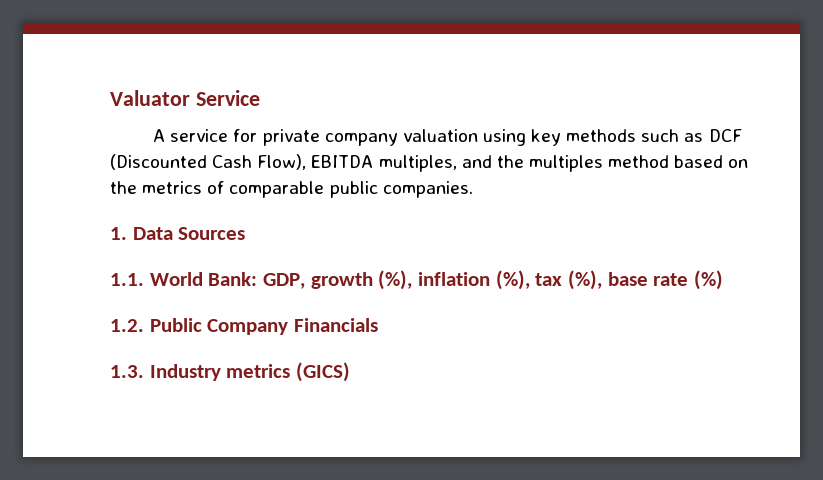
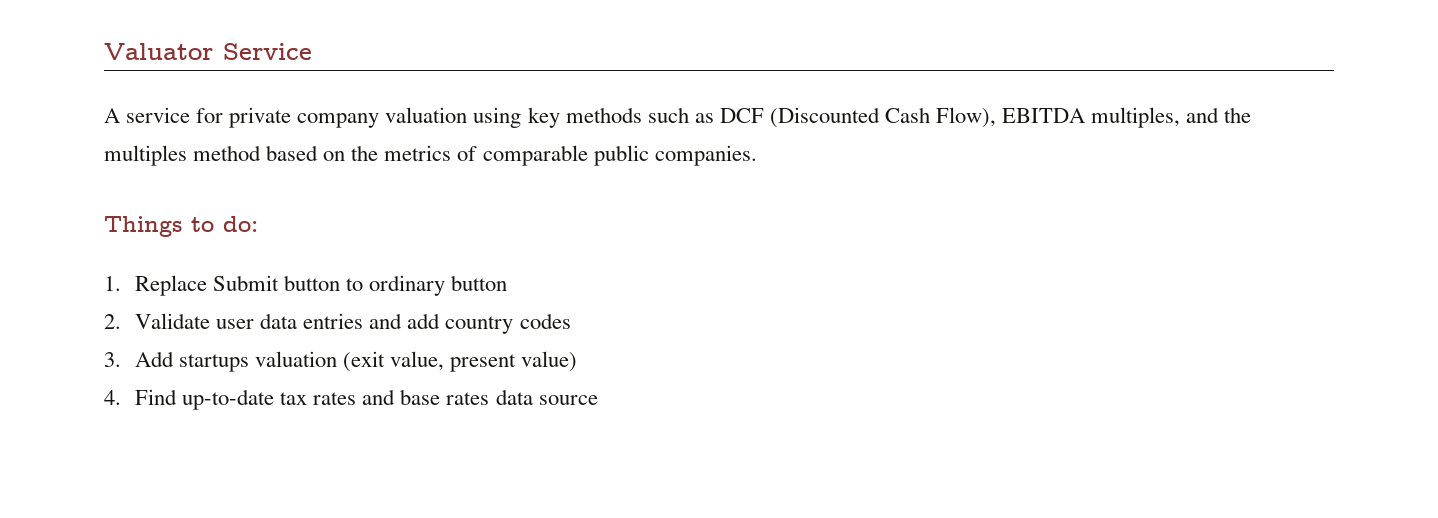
- 1. Data Sources
- 1.1. World Bank: GDP, growth (%), inflation (%), tax (%), base rate (%)
- 1.2. Public Company Financials
- 1.3. Industry metrics (GICS)
+ Things to do:
+ 1. Replace Submit button to ordinary button
+ 2. Validate user data entries and add country codes
+ 3. Add startups valuation (exit value, present value)
+ 4. Find up-to-date tax rates and base rates data source

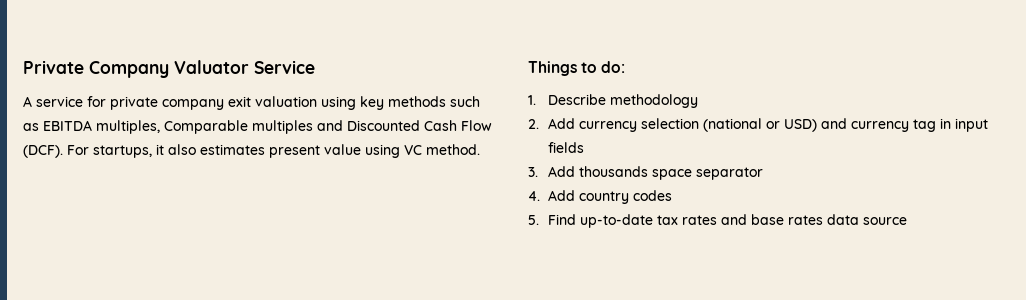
- Valuator Service
+ Private Company Valuator Service
- A service for private company valuation using key methods such as DCF (Discounted Cash Flow), EBITDA multiples, and the multiples method based on the metrics of comparable public companies.
+ A service for private company exit valuation using key methods such as EBITDA multiples, Comparable multiples and Discounted Cash Flow (DCF). For startups, it also estimates present value using VC method.
  Things to do:
- 1. Replace Submit button to ordinary button
- 2. Validate user data entries and add country codes
- 3. Add startups valuation (exit value, present value)
- 4. Find up-to-date tax rates and base rates data source
+ 1. Describe methodology
+ 2. Add currency selection (national or USD) and currency tag in input fields
+ 3. Add thousands space separator
+ 4. Add country codes
+ 5. Find up-to-date tax rates and base rates data source

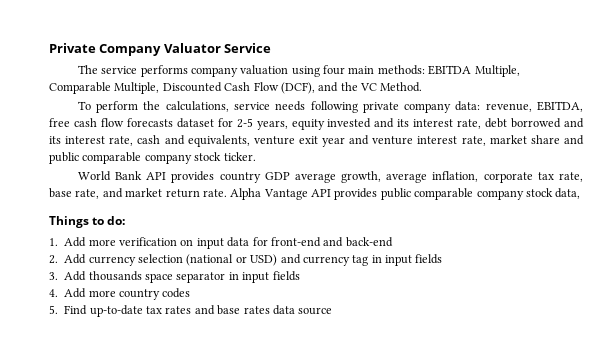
- A service for private company exit valuation using key methods such as EBITDA multiples, Comparable multiples and Discounted Cash Flow (DCF). For startups, it also estimates present value using VC method.
+ The service performs company valuation using four main methods: EBITDA Multiple, Comparable Multiple, Discounted Cash Flow (DCF), and the VC Method.
+ To perform the calculations, service needs following private company data: revenue, EBITDA, free cash flow forecasts dataset for 2-5 years, equity invested and its interest rate, debt borrowed and its interest rate, cash and equivalents, venture exit year and venture interest rate, market share and public comparable company stock ticker.
+ World Bank API provides country GDP average growth, average inflation, corporate tax rate, base rate, and market return rate. Alpha Vantage API provides public comparable company stock data,
  Things to do:
- 1. Describe methodology
+ 1. Add more verification on input data for front-end and back-end
- 3. Add thousands space separator
+ 3. Add thousands space separator in input fields
- 4. Add country codes
+ 4. Add more country codes

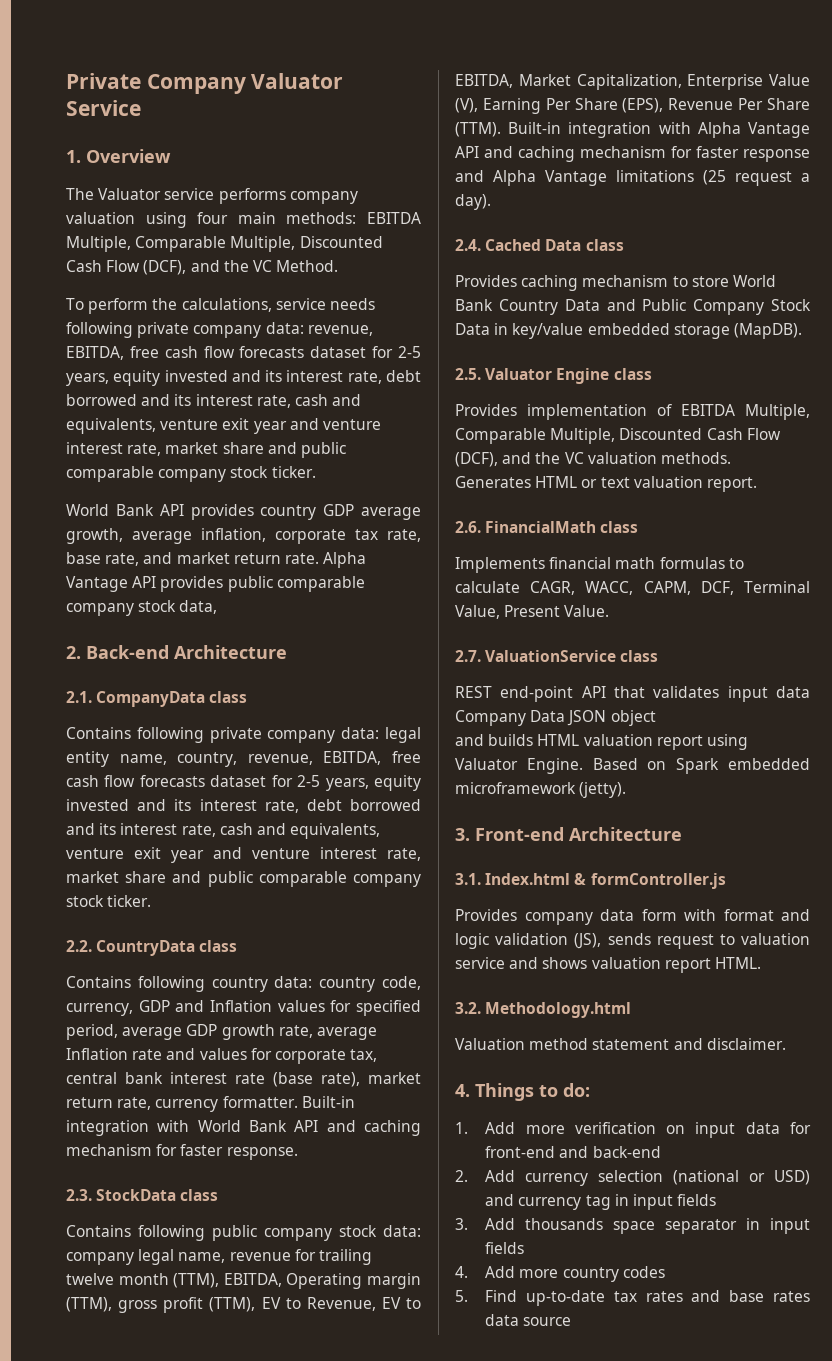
+ 1. Overview
- The service performs company valuation using four main methods: EBITDA Multiple, Comparable Multiple, Discounted Cash Flow (DCF), and the VC Method.
+ The Valuator service performs company valuation using four main methods: EBITDA Multiple, Comparable Multiple, Discounted Cash Flow (DCF), and the VC Method.
- Things to do:
+ 2. Back-end Architecture
+ 2.1. CompanyData class
+ Contains following private company data: legal entity name, country, revenue, EBITDA, free cash flow forecasts dataset for 2-5 years, equity invested and its interest rate, debt borrowed and its interest rate, cash and equivalents, venture exit year and venture interest rate, market share and public comparable company stock ticker.
+ 2.2. CountryData class
+ Contains following country data: country code, currency, GDP and Inflation values for specified period, average GDP growth rate, average Inflation rate and values for corporate tax, central bank interest rate (base rate), market return rate, currency formatter. Built-in integration with World Bank API and caching mechanism for faster response.
+ 2.3. StockData class
+ Contains following public company stock data: company legal name, revenue for trailing twelve month (TTM), EBITDA, Operating margin (TTM), gross profit (TTM), EV to Revenue, EV to EBITDA, Market Capitalization, Enterprise Value (V), Earning Per Share (EPS), Revenue Per Share (TTM). Built-in integration with Alpha Vantage API and caching mechanism for faster response and Alpha Vantage limitations (25 request a day).
+ 2.4. Cached Data class
+ Provides caching mechanism to store World Bank Country Data and Public Company Stock Data in key/value embedded storage (MapDB).
+ 2.5. Valuator Engine class
+ Provides implementation of EBITDA Multiple, Comparable Multiple, Discounted Cash Flow (DCF), and the VC valuation methods. Generates HTML or text valuation report.
+ 2.6. FinancialMath class
+ Implements financial math formulas to calculate CAGR, WACC, CAPM, DCF, Terminal Value, Present Value.
+ 2.7. ValuationService class
+ REST end-point API that validates input data Company Data JSON object
+ and builds HTML valuation report using Valuator Engine. Based on Spark embedded microframework (jetty).
+ 3. Front-end Architecture
+ 3.1. Index.html & formController.js
+ Provides company data form with format and logic validation (JS), sends request to valuation service and shows valuation report HTML.
+ 3.2. Methodology.html
+ Valuation method statement and disclaimer.
+ 4. Things to do:

